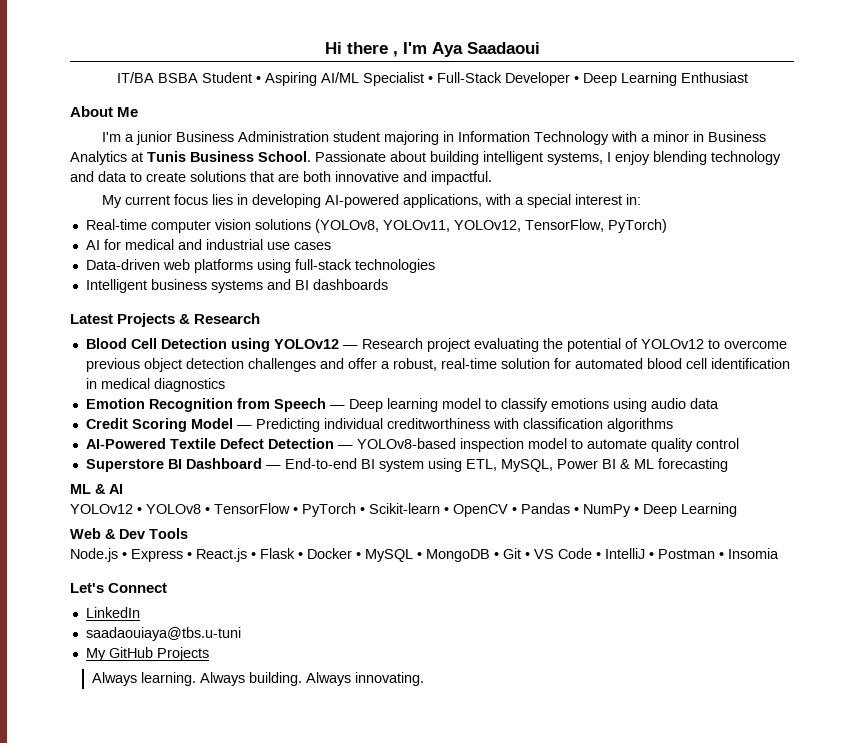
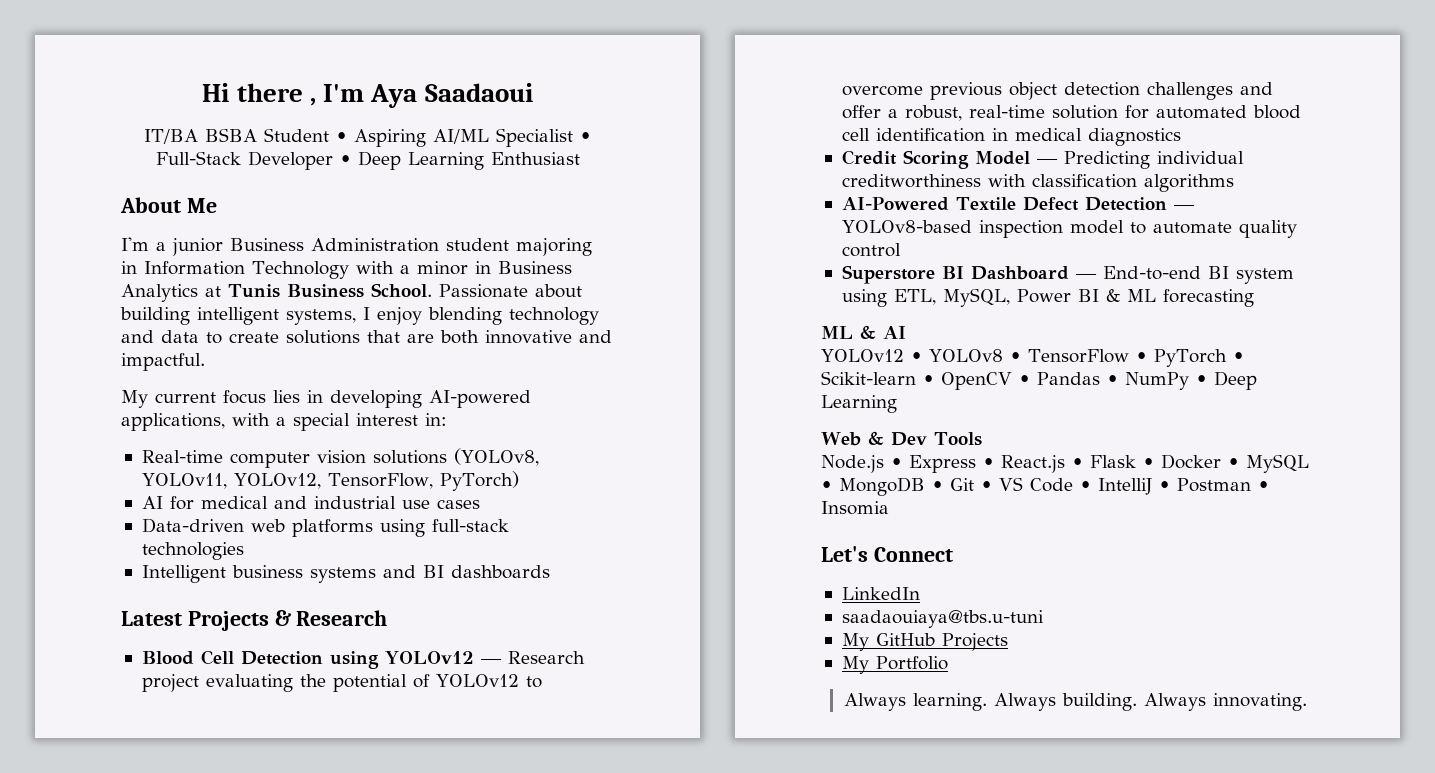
- Emotion Recognition from Speech — Deep learning model to classify emotions using audio data
+ My Portfolio

